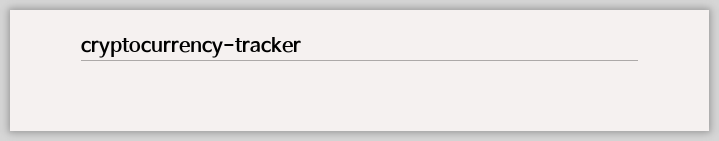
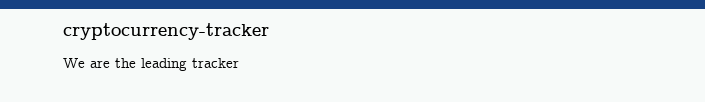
+ We are the leading tracker

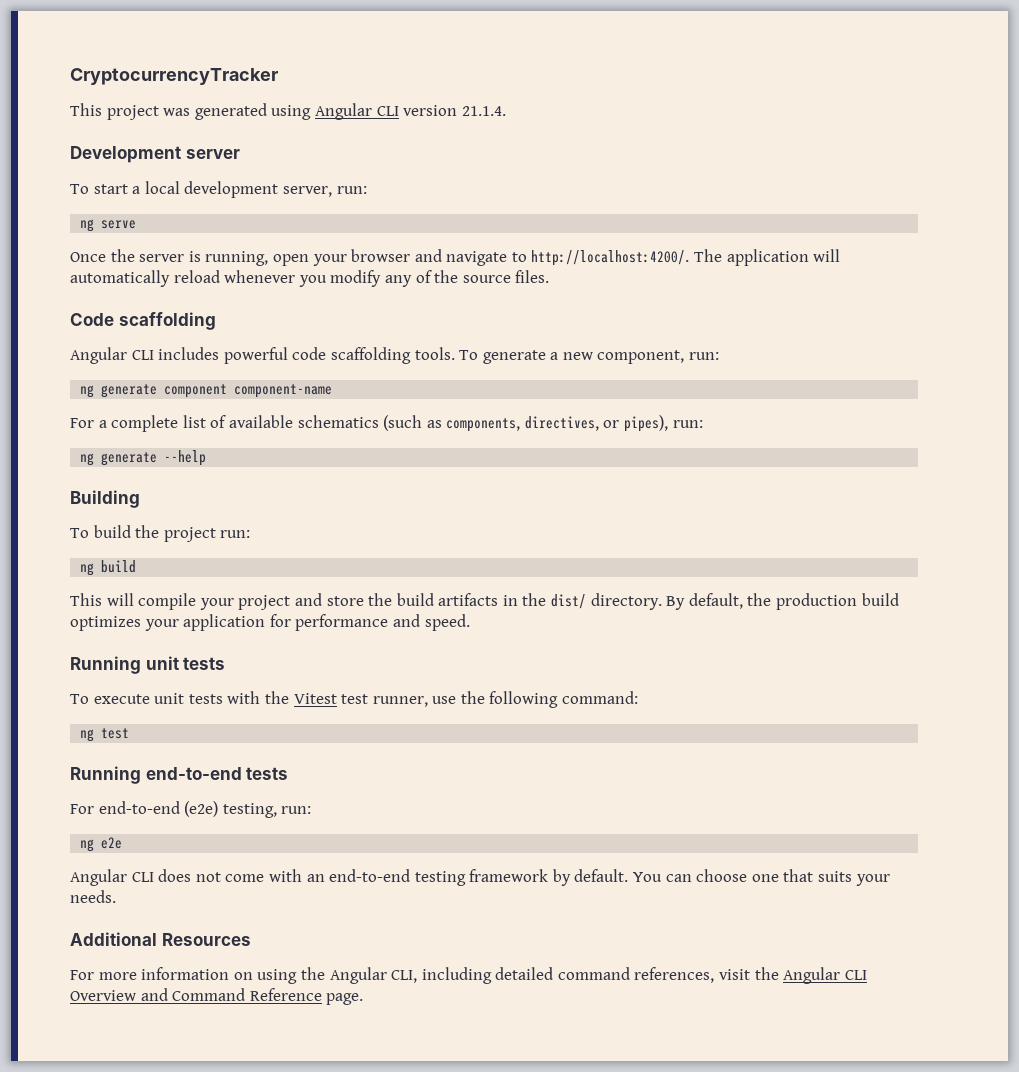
- cryptocurrency-tracker
- We are the leading tracker
+ CryptocurrencyTracker
+ This project was generated using Angular CLI version 21.1.4.
+ Development server
+ To start a local development server, run:
+ ng serve
+ Once the server is running, open your browser and navigate to http://localhost:4200/. The application will automatically reload whenever you modify any of the source files.
+ Code scaffolding
+ Angular CLI includes powerful code scaffolding tools. To generate a new component, run:
+ ng generate component component-name
+ For a complete list of available schematics (such as components, directives, or pipes), run:
+ ng generate --help
+ Building
+ To build the project run:
+ ng build
+ This will compile your project and store the build artifacts in the dist/ directory. By default, the production build optimizes your application for performance and speed.
+ Running unit tests
+ To execute unit tests with the Vitest test runner, use the following command:
+ ng test
+ Running end-to-end tests
+ For end-to-end (e2e) testing, run:
+ ng e2e
+ Angular CLI does not come with an end-to-end testing framework by default. You can choose one that suits your needs.
+ Additional Resources
+ For more information on using the Angular CLI, including detailed command references, visit the Angular CLI Overview and Command Reference page.

